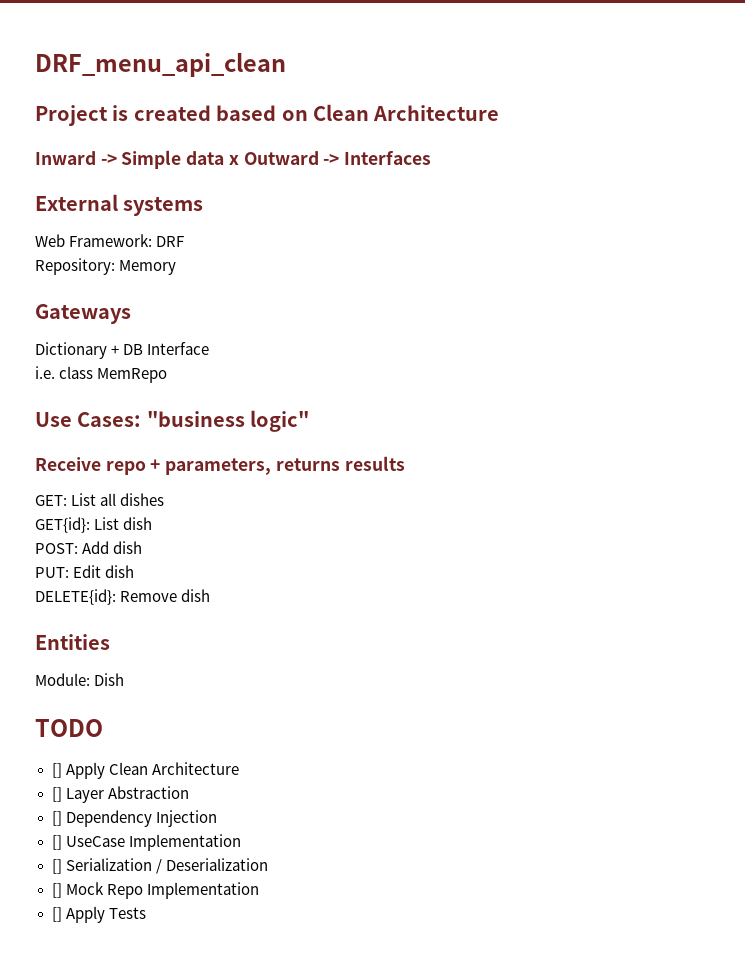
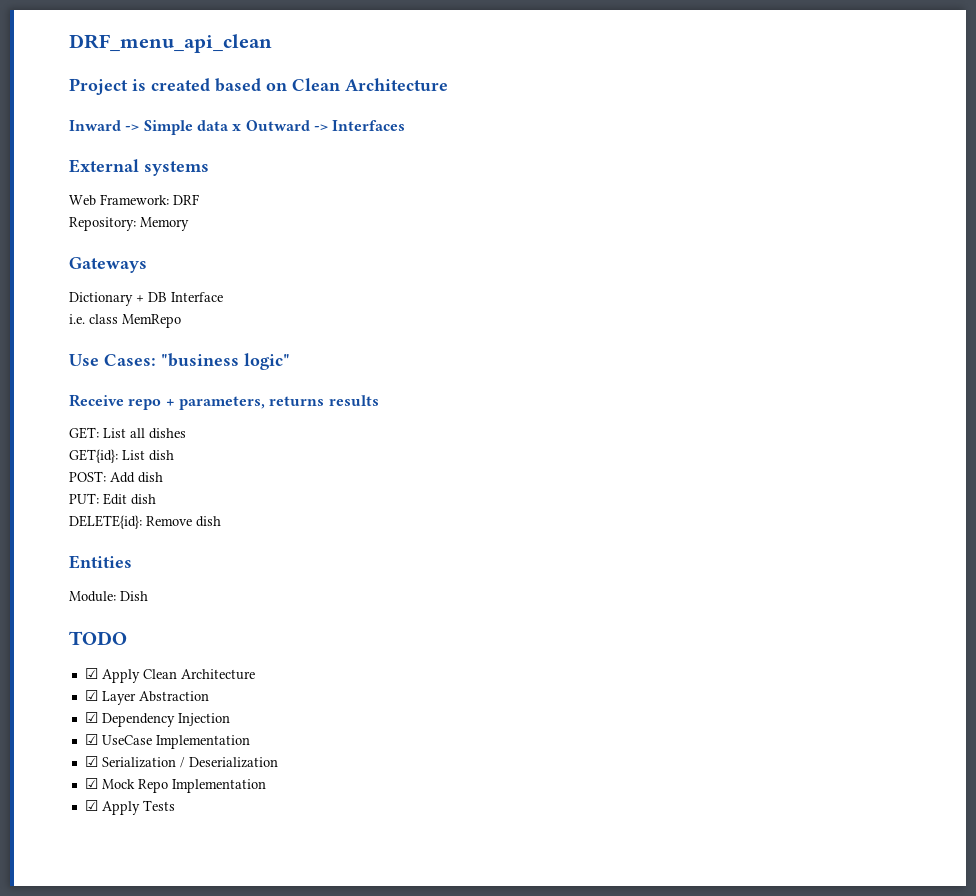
- [] Apply Clean Architecture
+ ☑ Apply Clean Architecture
- [] Layer Abstraction
+ ☑ Layer Abstraction
- [] Dependency Injection
+ ☑ Dependency Injection
- [] UseCase Implementation
+ ☑ UseCase Implementation
- [] Serialization / Deserialization
+ ☑ Serialization / Deserialization
- [] Mock Repo Implementation
+ ☑ Mock Repo Implementation
- [] Apply Tests
+ ☑ Apply Tests

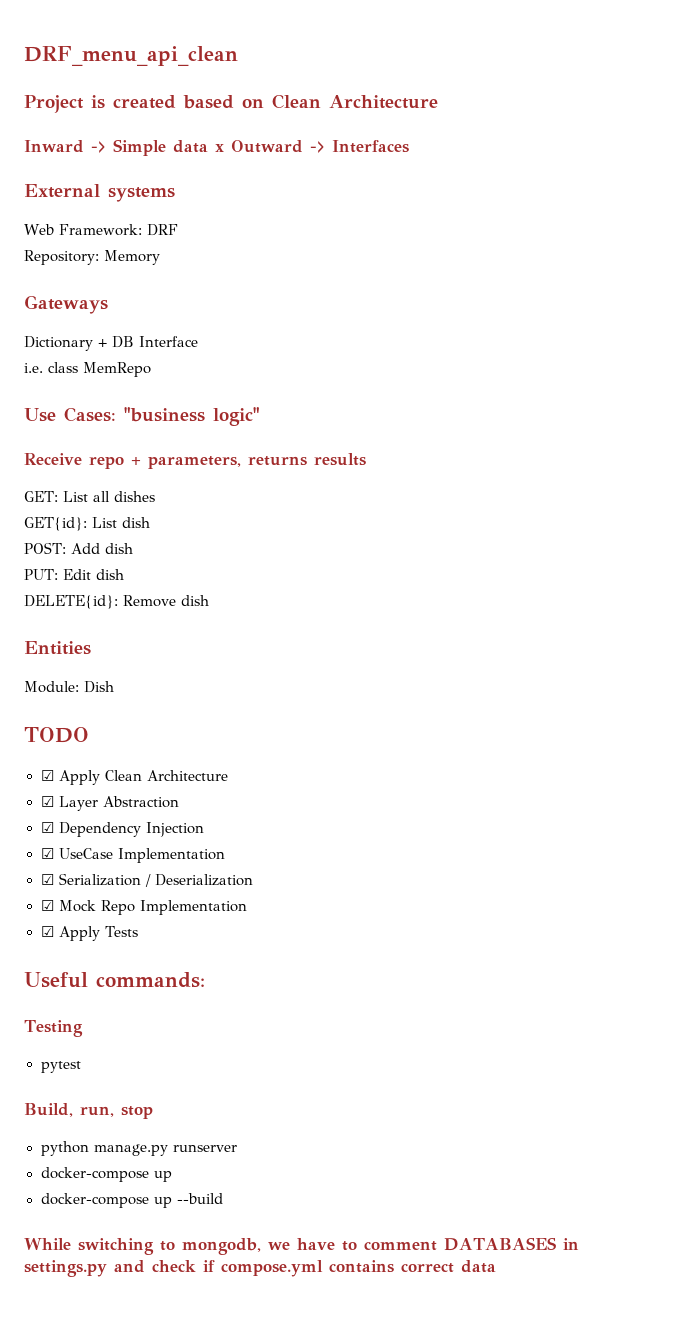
+ Useful commands:
+ Testing
+ pytest
+ Build, run, stop
+ python manage.py runserver
+ docker-compose up
+ docker-compose up --build
+ While switching to mongodb, we have to comment DATABASES in settings.py and check if compose.yml contains correct data

